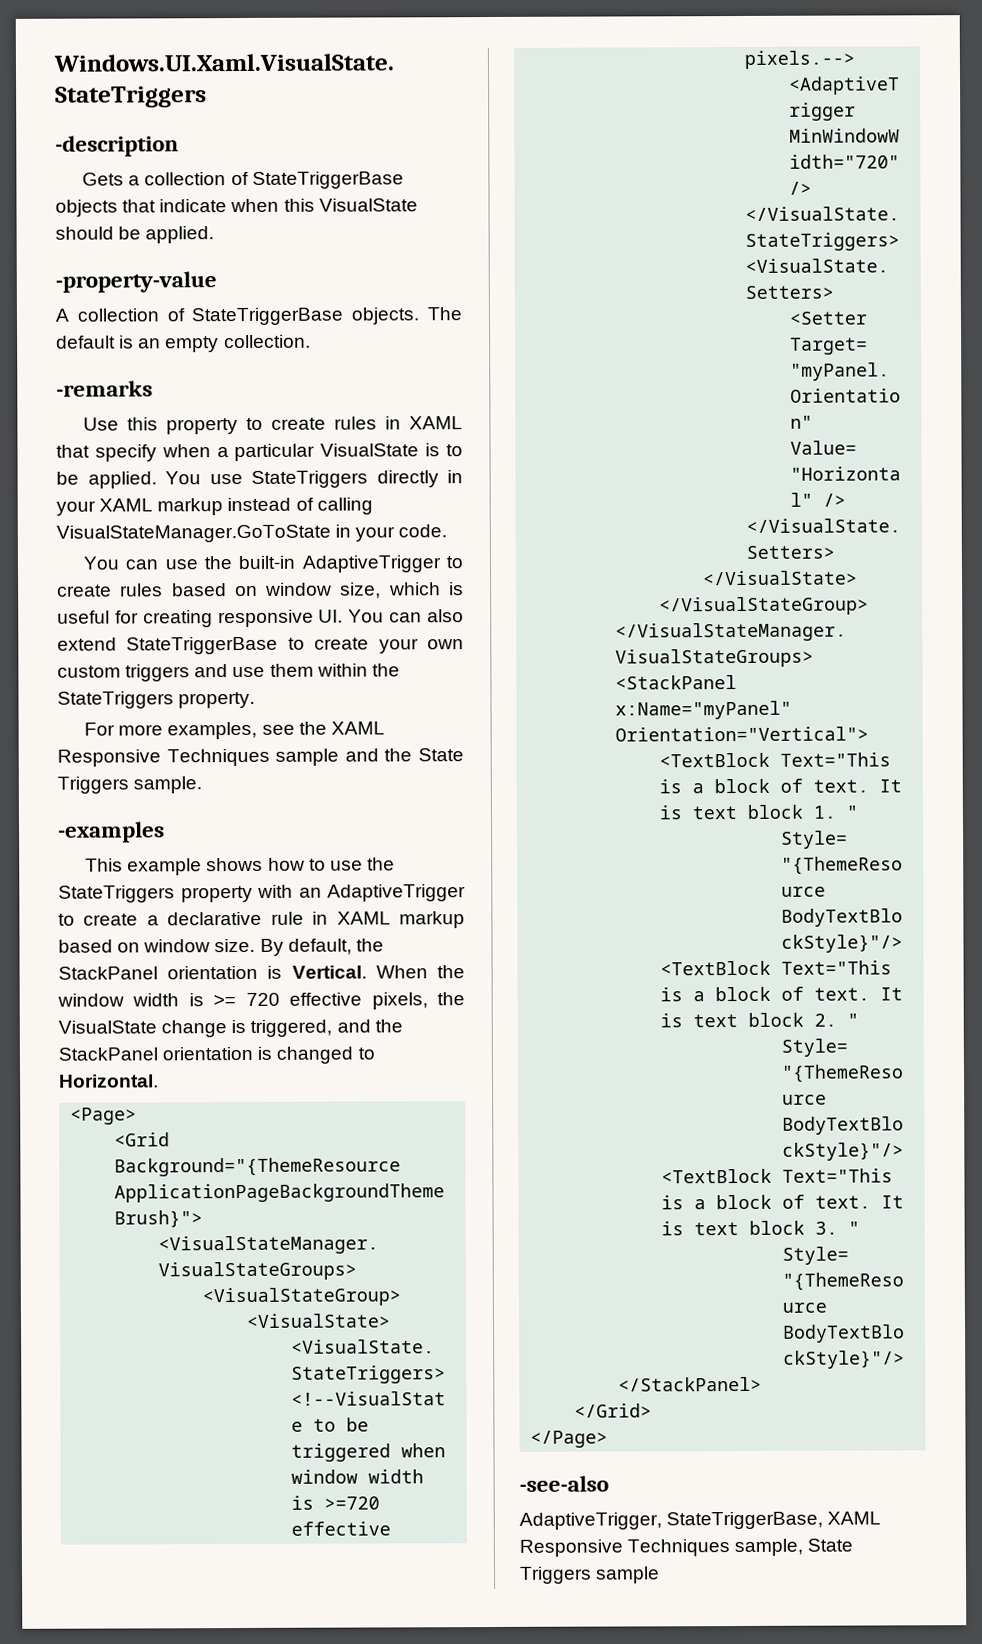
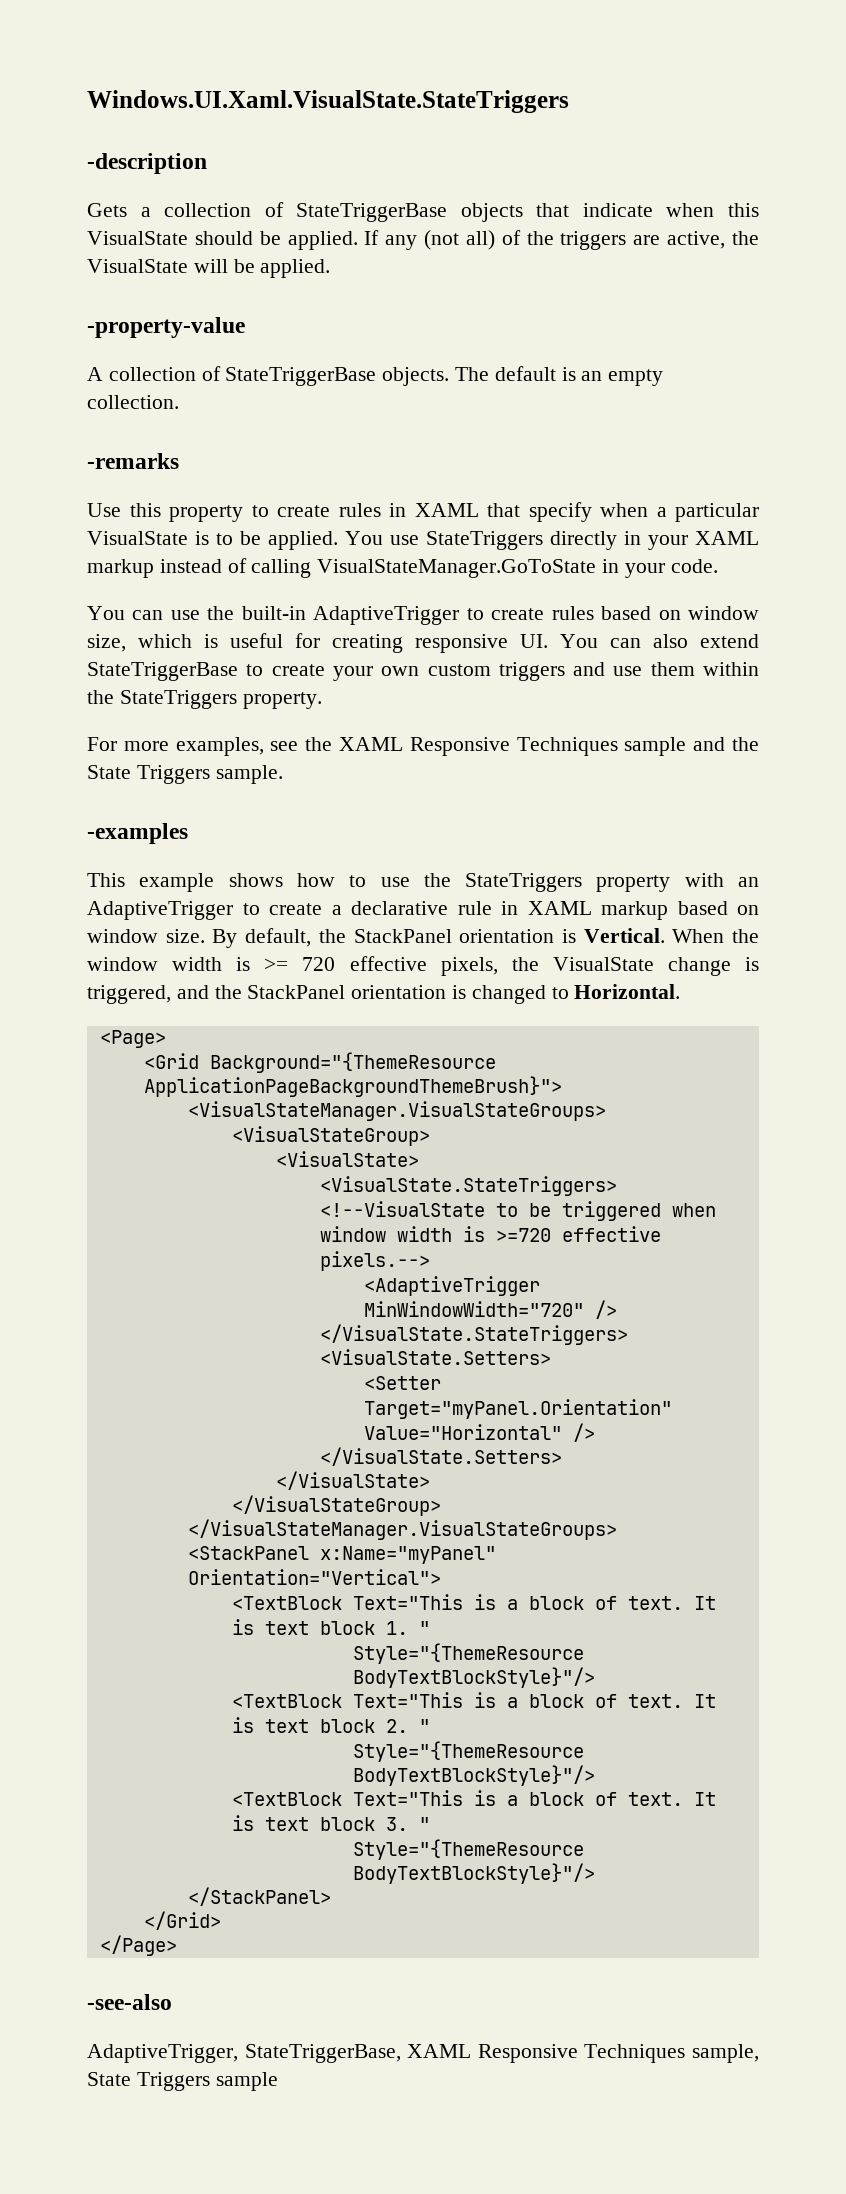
+ If any (not all) of the triggers are active, the VisualState will be applied.

